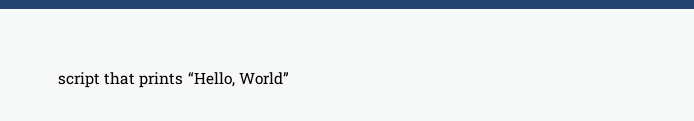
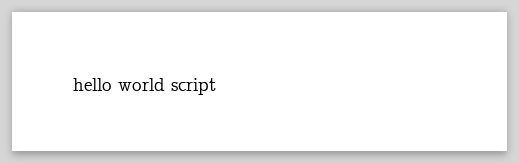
- script that prints “Hello, World”
+ hello world script

